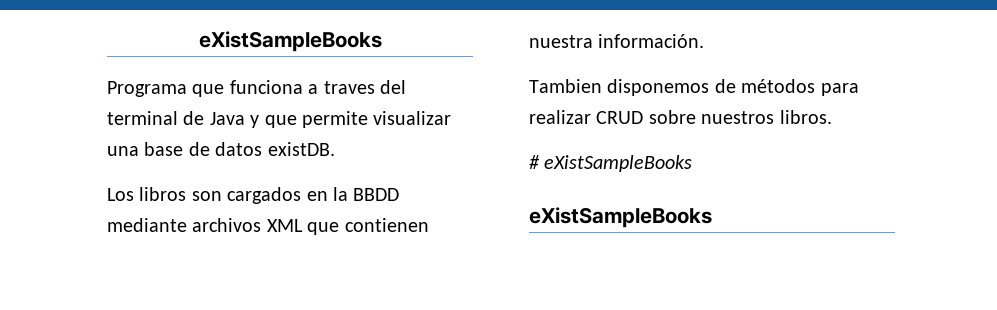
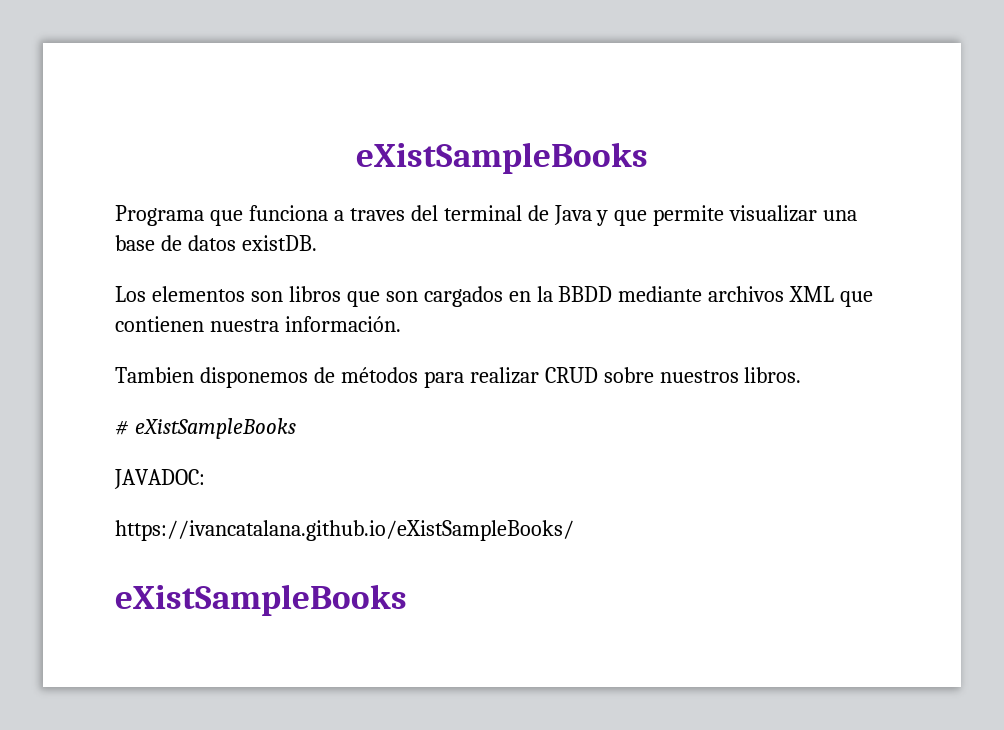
- Los libros son cargados en la BBDD mediante archivos XML que contienen nuestra información.
+ Los elementos son libros que son cargados en la BBDD mediante archivos XML que contienen nuestra información.
+ JAVADOC:
+ https://ivancatalana.github.io/eXistSampleBooks/

